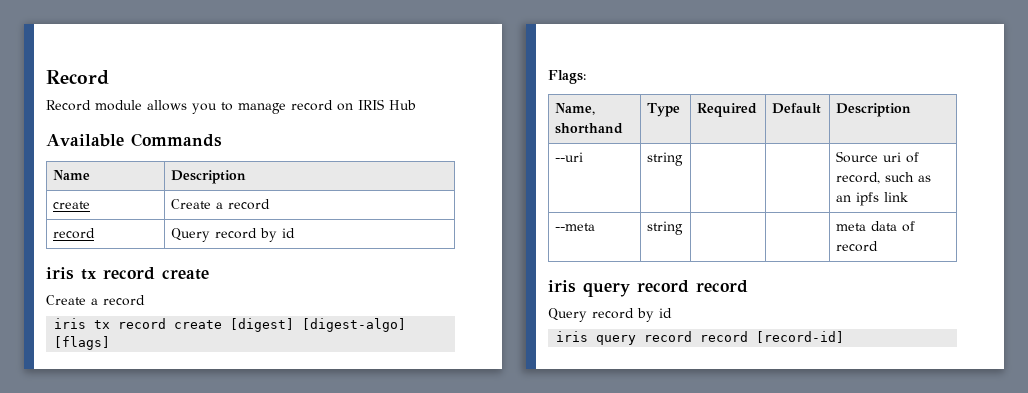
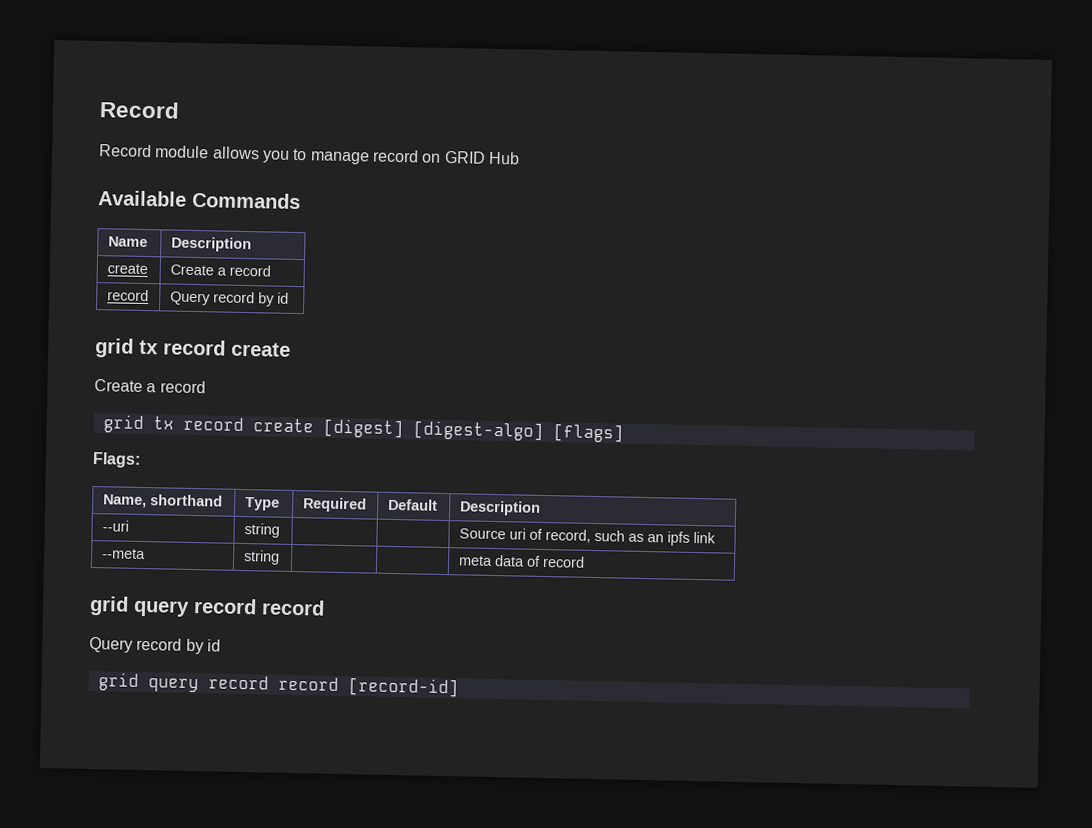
- Record module allows you to manage record on IRIS Hub
+ Record module allows you to manage record on GRID Hub
  record | Query record by id
- iris tx record create
+ grid tx record create
- iris tx record create [digest] [digest-algo] [flags]
+ grid tx record create [digest] [digest-algo] [flags]
  --meta | string | | | meta data of record
- iris query record record
+ grid query record record
- iris query record record [record-id]
+ grid query record record [record-id]

